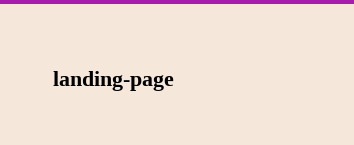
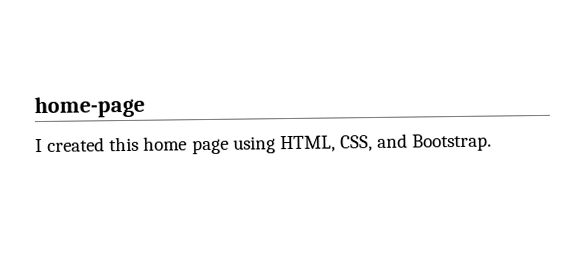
- landing-page
+ home-page
+ I created this home page using HTML, CSS, and Bootstrap.

